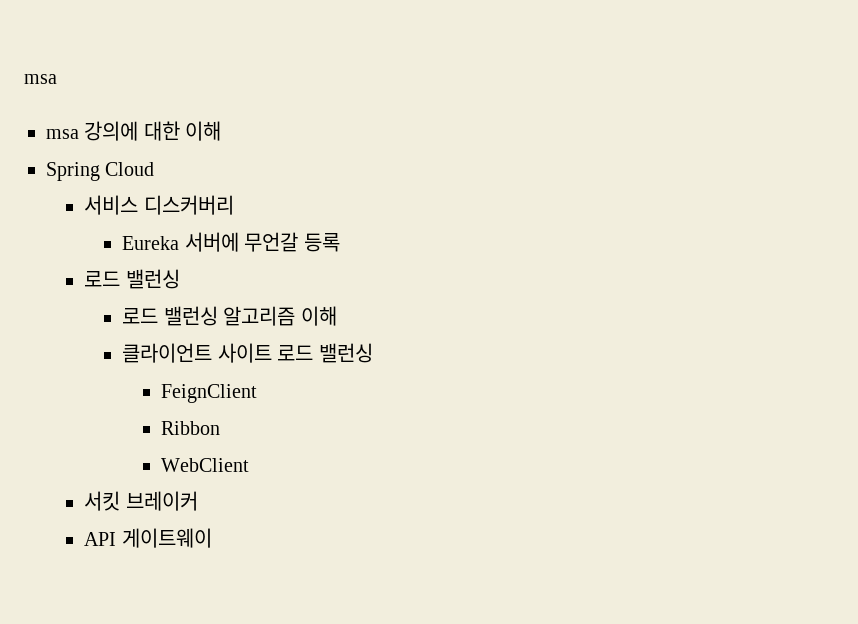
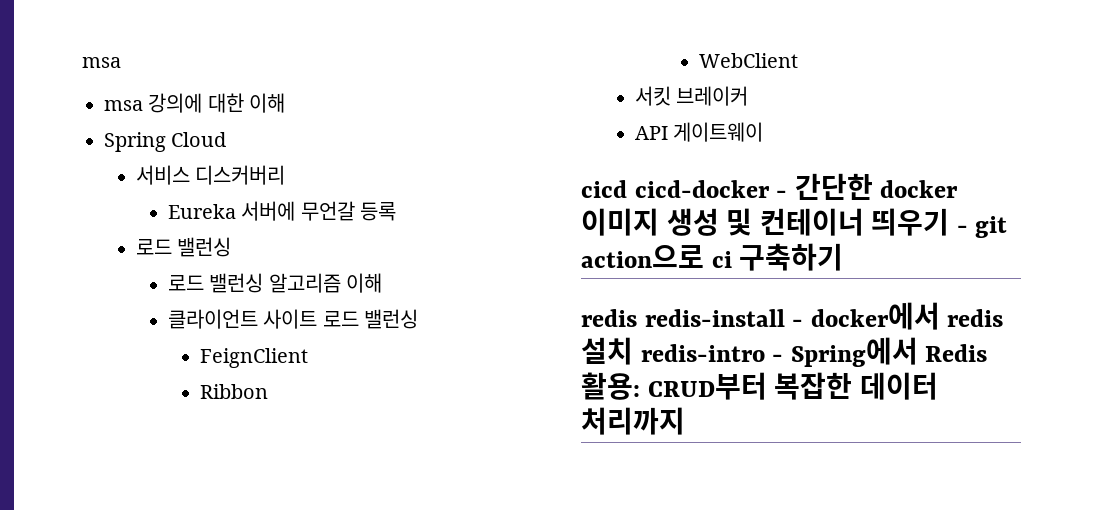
+ cicd cicd-docker - 간단한 docker 이미지 생성 및 컨테이너 띄우기 - git action으로 ci 구축하기
+ redis redis-install - docker에서 redis 설치 redis-intro - Spring에서 Redis 활용: CRUD부터 복잡한 데이터 처리까지

